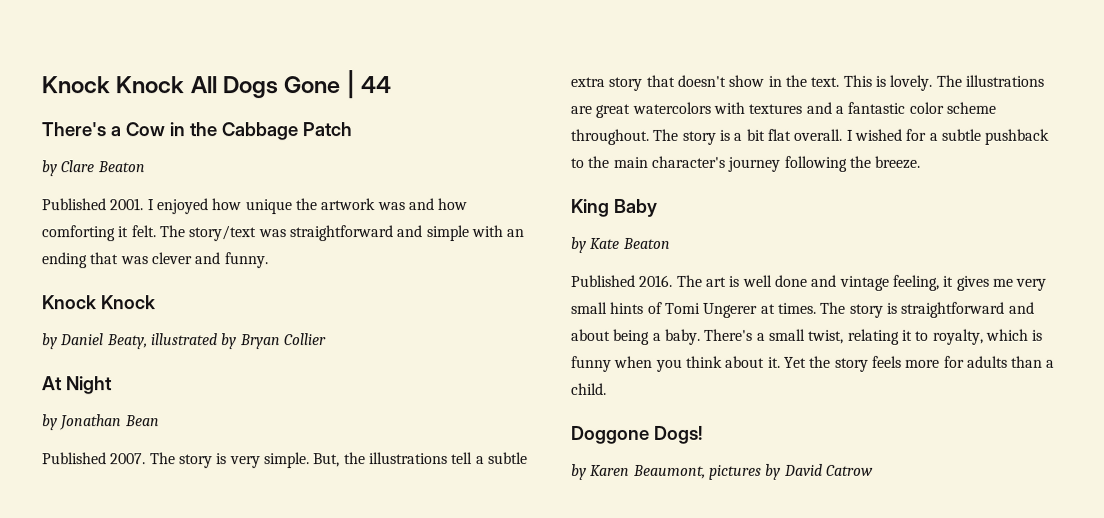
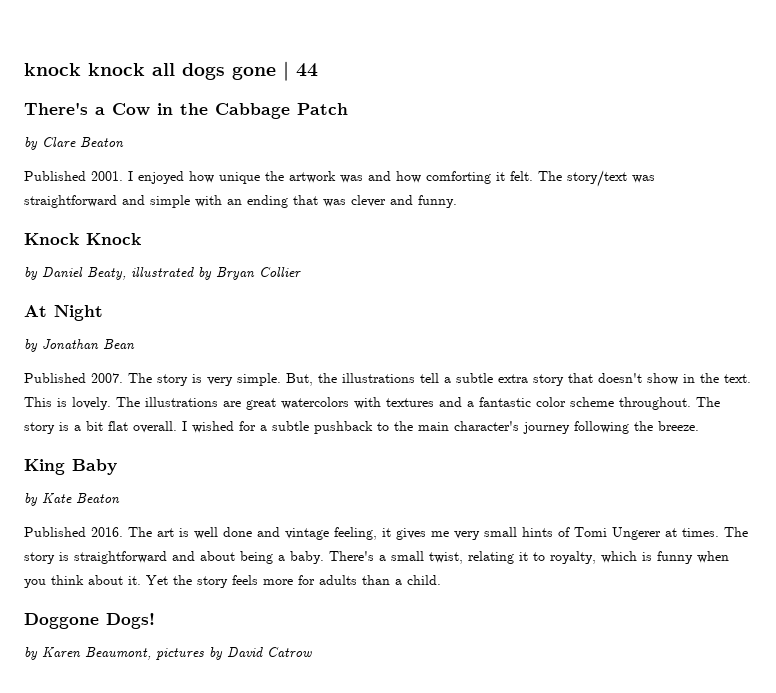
- Knock Knock All Dogs Gone | 44
+ knock knock all dogs gone | 44

